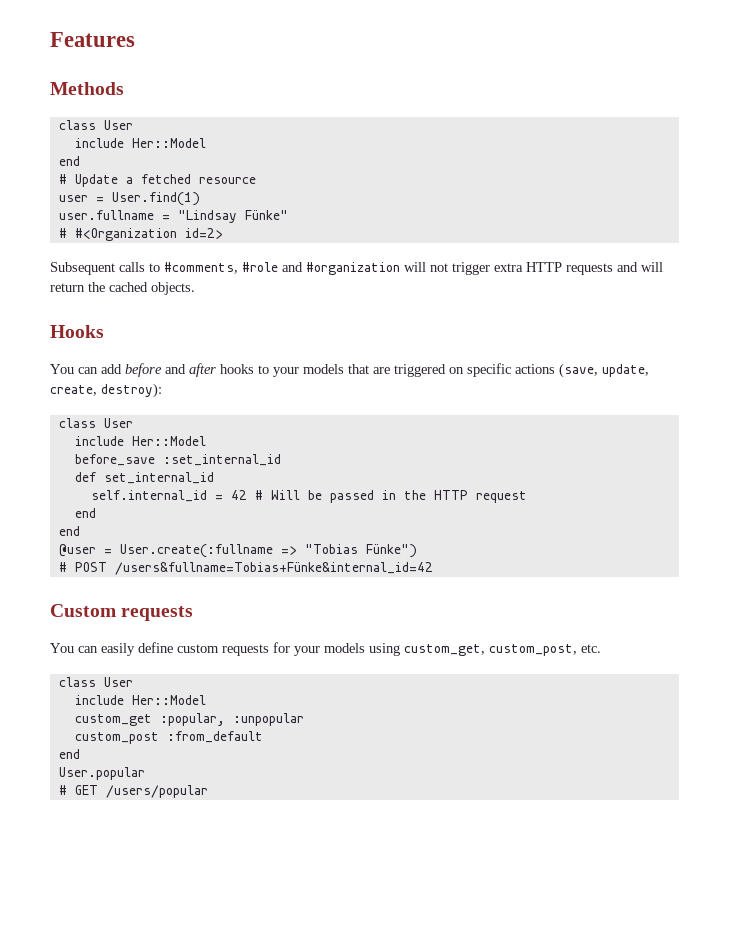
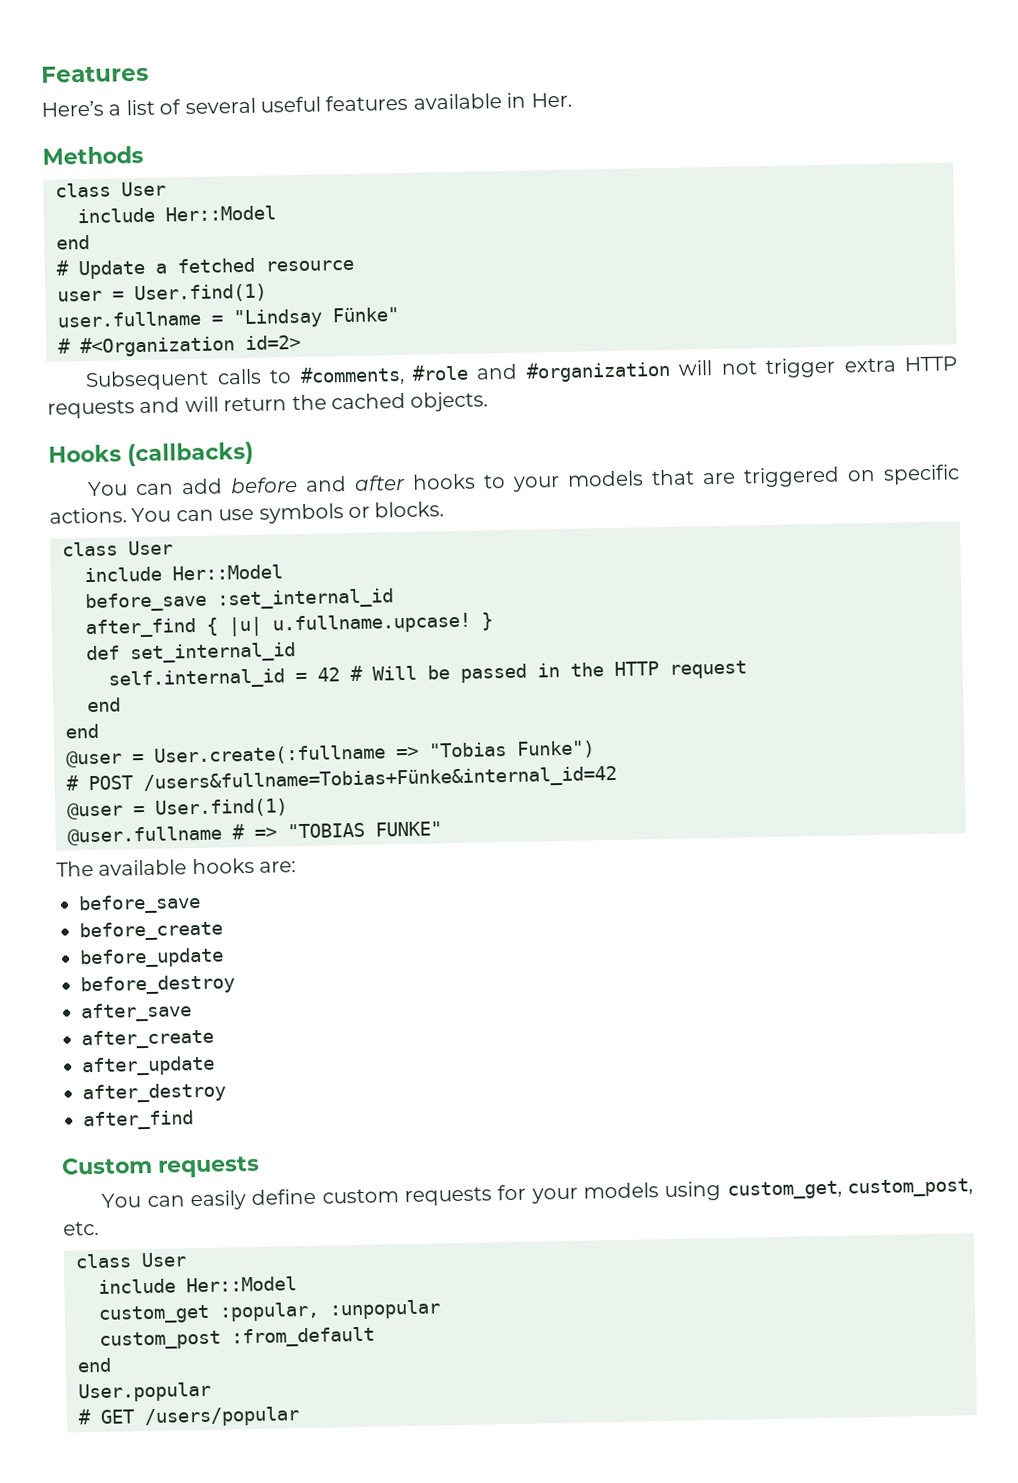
+ Here’s a list of several useful features available in Her.
- Hooks
+ Hooks (callbacks)
- You can add before and after hooks to your models that are triggered on specific actions (save, update, create, destroy):
+ You can add before and after hooks to your models that are triggered on specific actions. You can use symbols or blocks.
+ after_find { |u| u.fullname.upcase! }
- @user = User.create(:fullname => "Tobias Fünke")
+ @user = User.create(:fullname => "Tobias Funke")
+ @user = User.find(1)
+ @user.fullname # => "TOBIAS FUNKE"
+ The available hooks are:
+ before_save
+ before_create
+ before_update
+ before_destroy
+ after_save
+ after_create
+ after_update
+ after_destroy
+ after_find

